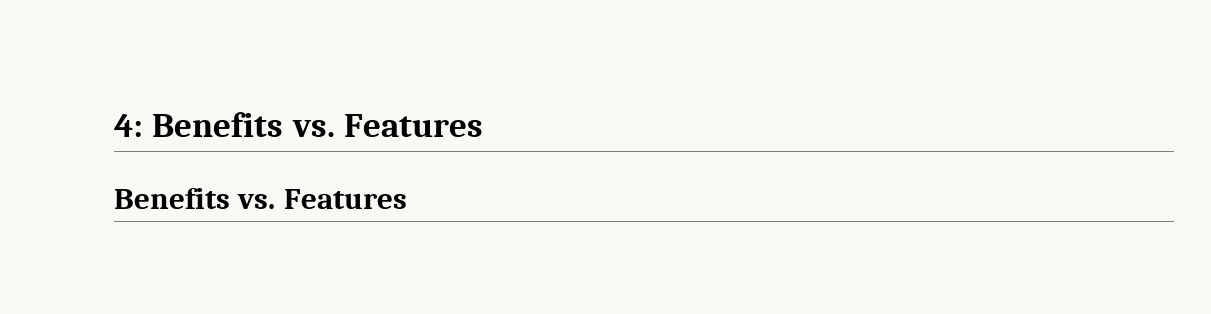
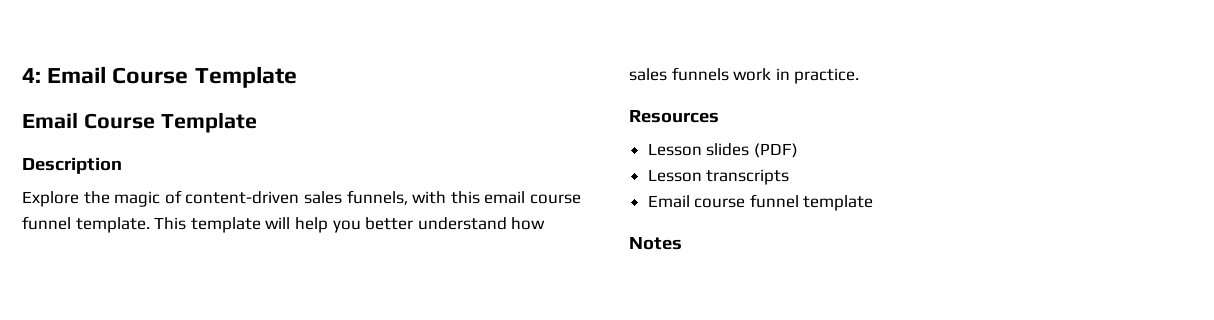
- 4: Benefits vs. Features
- Benefits vs. Features
+ 4: Email Course Template
+ Email Course Template
+ Description
+ Explore the magic of content-driven sales funnels, with this email course funnel template. This template will help you better understand how sales funnels work in practice.
+ Resources
+ Lesson slides (PDF)
+ Lesson transcripts
+ Email course funnel template
+ Notes

